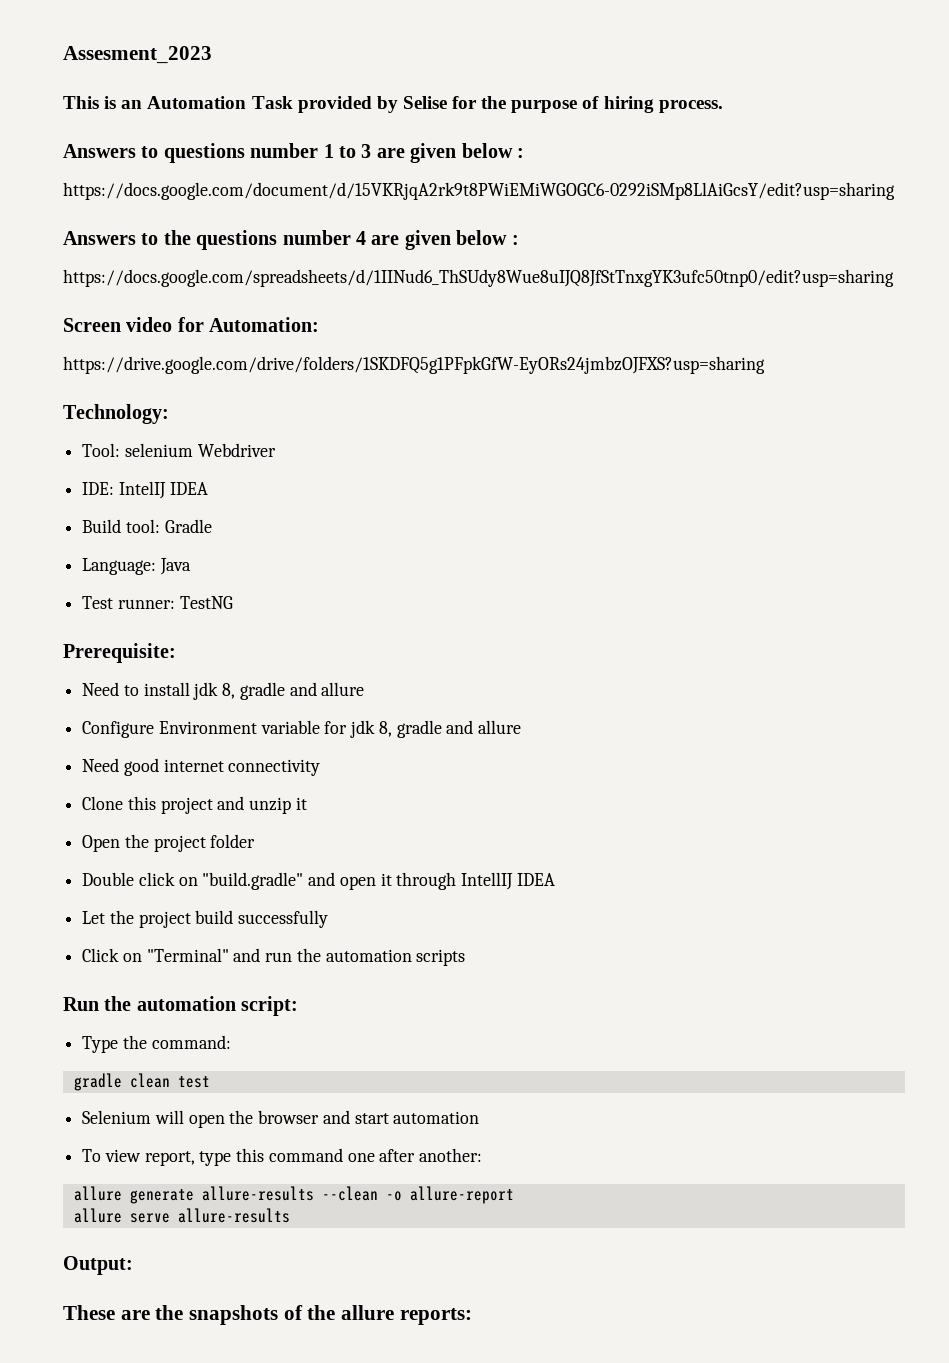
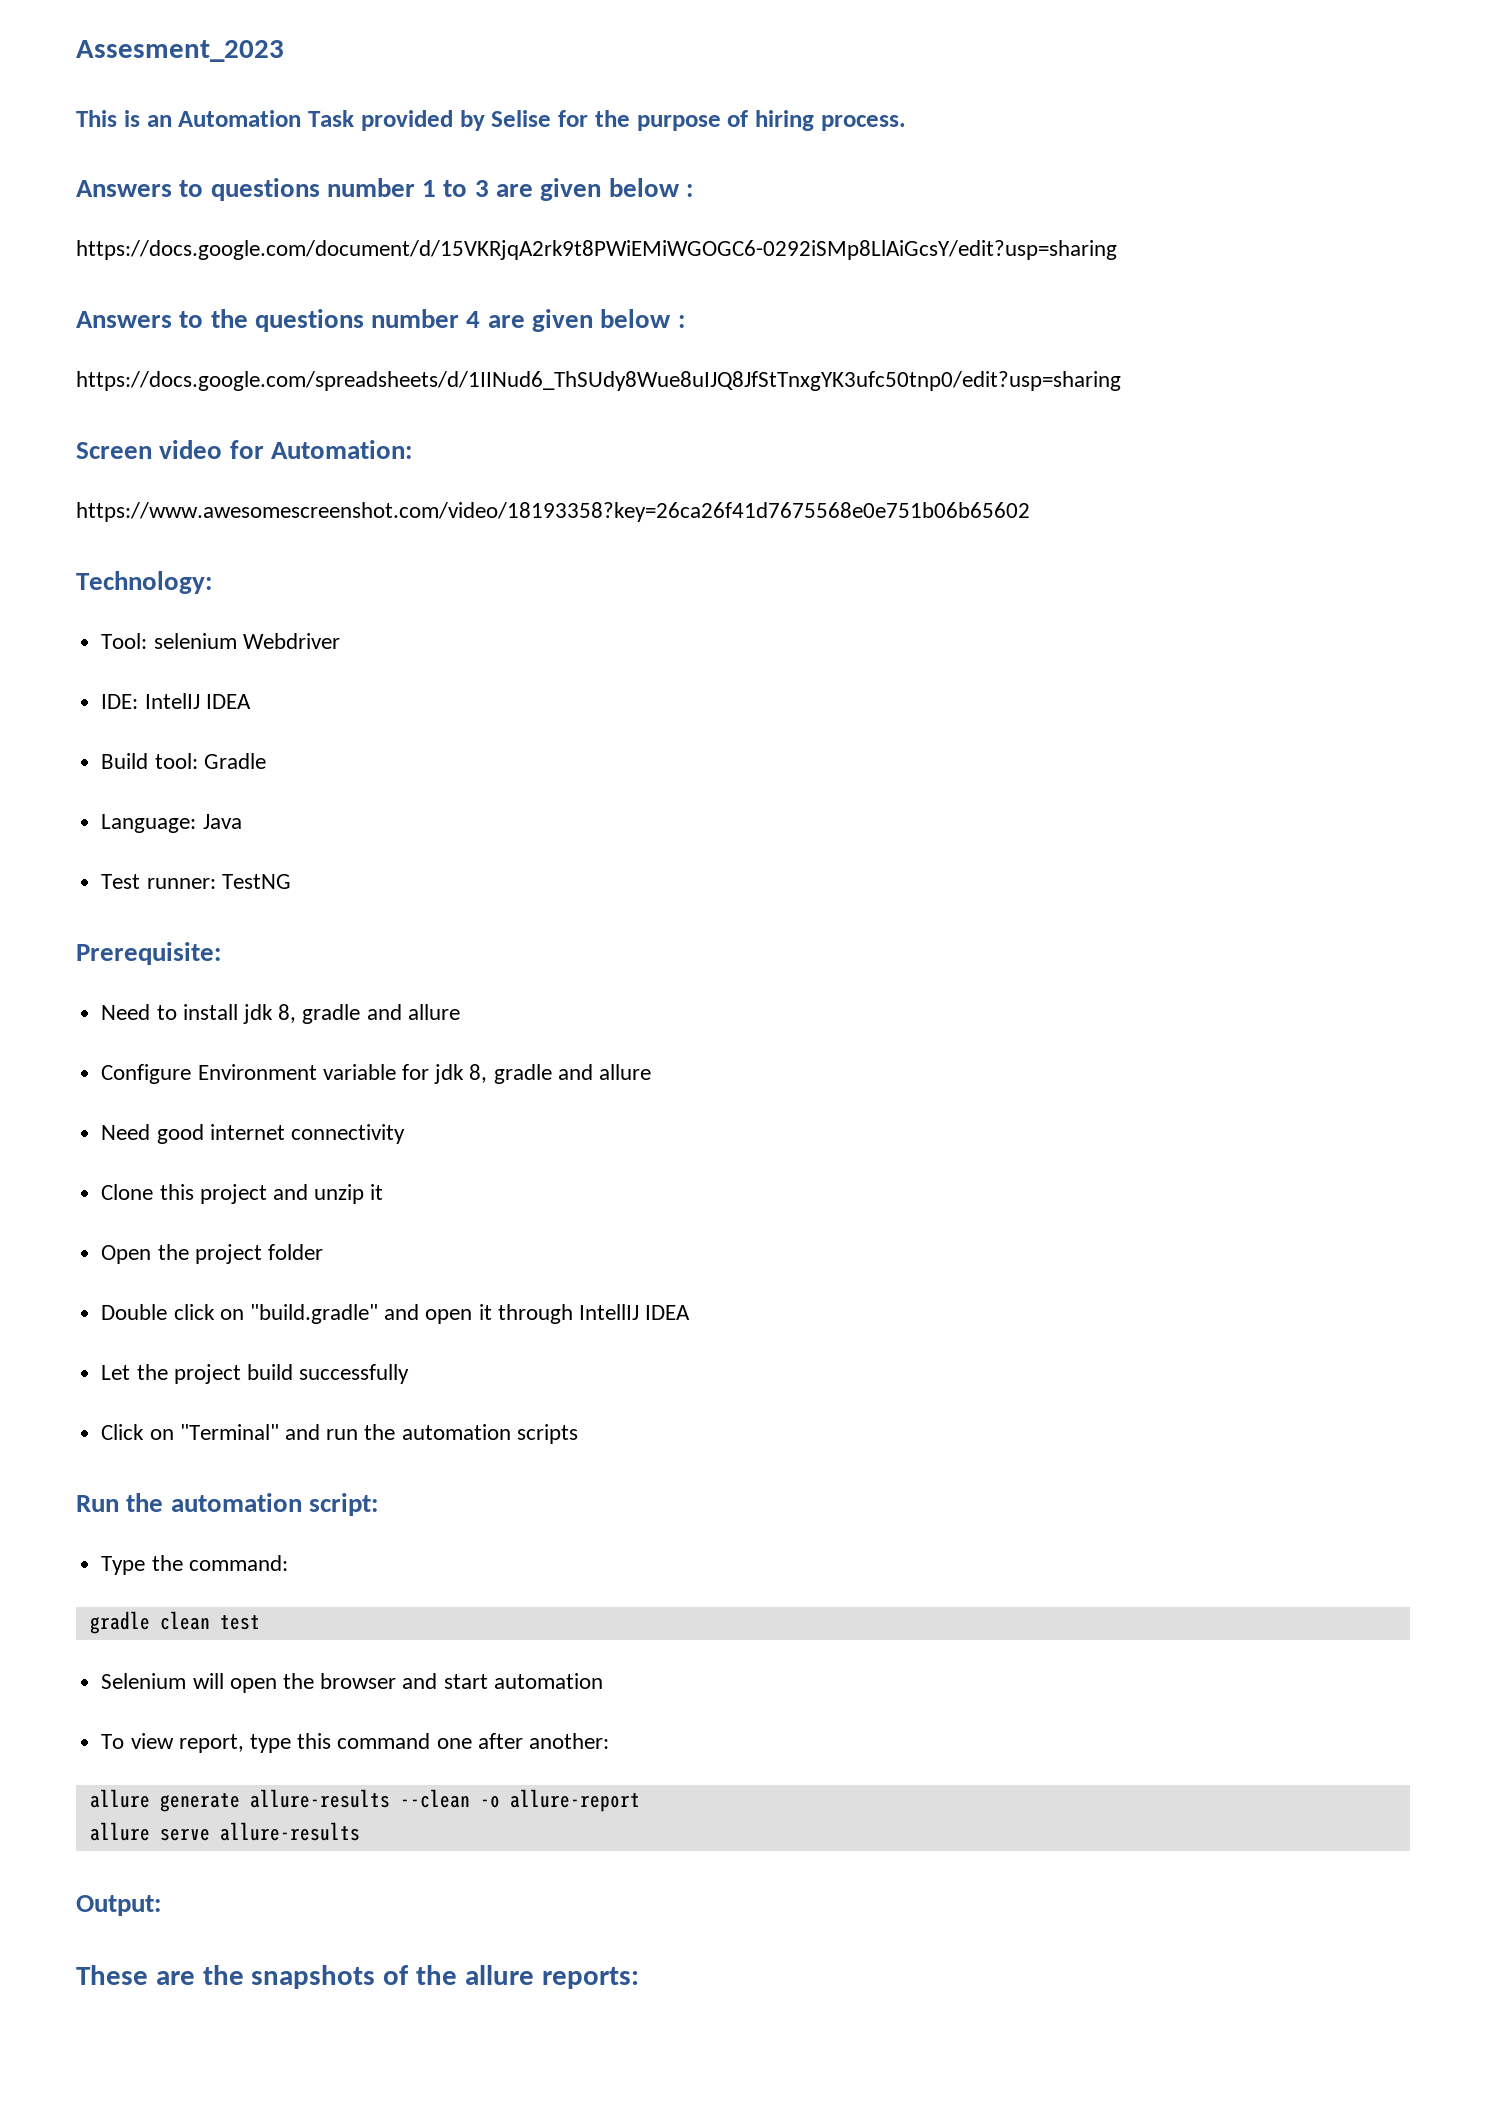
- https://drive.google.com/drive/folders/1SKDFQ5g1PFpkGfW-EyORs24jmbzOJFXS?usp=sharing
+ https://www.awesomescreenshot.com/video/18193358?key=26ca26f41d7675568e0e751b06b65602

